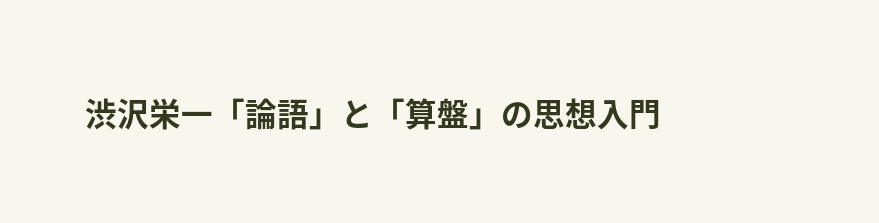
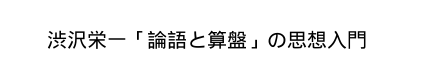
- 渋沢栄一「論語」と「算盤」の思想入門
+ 渋沢栄一「論語と算盤」の思想入門

